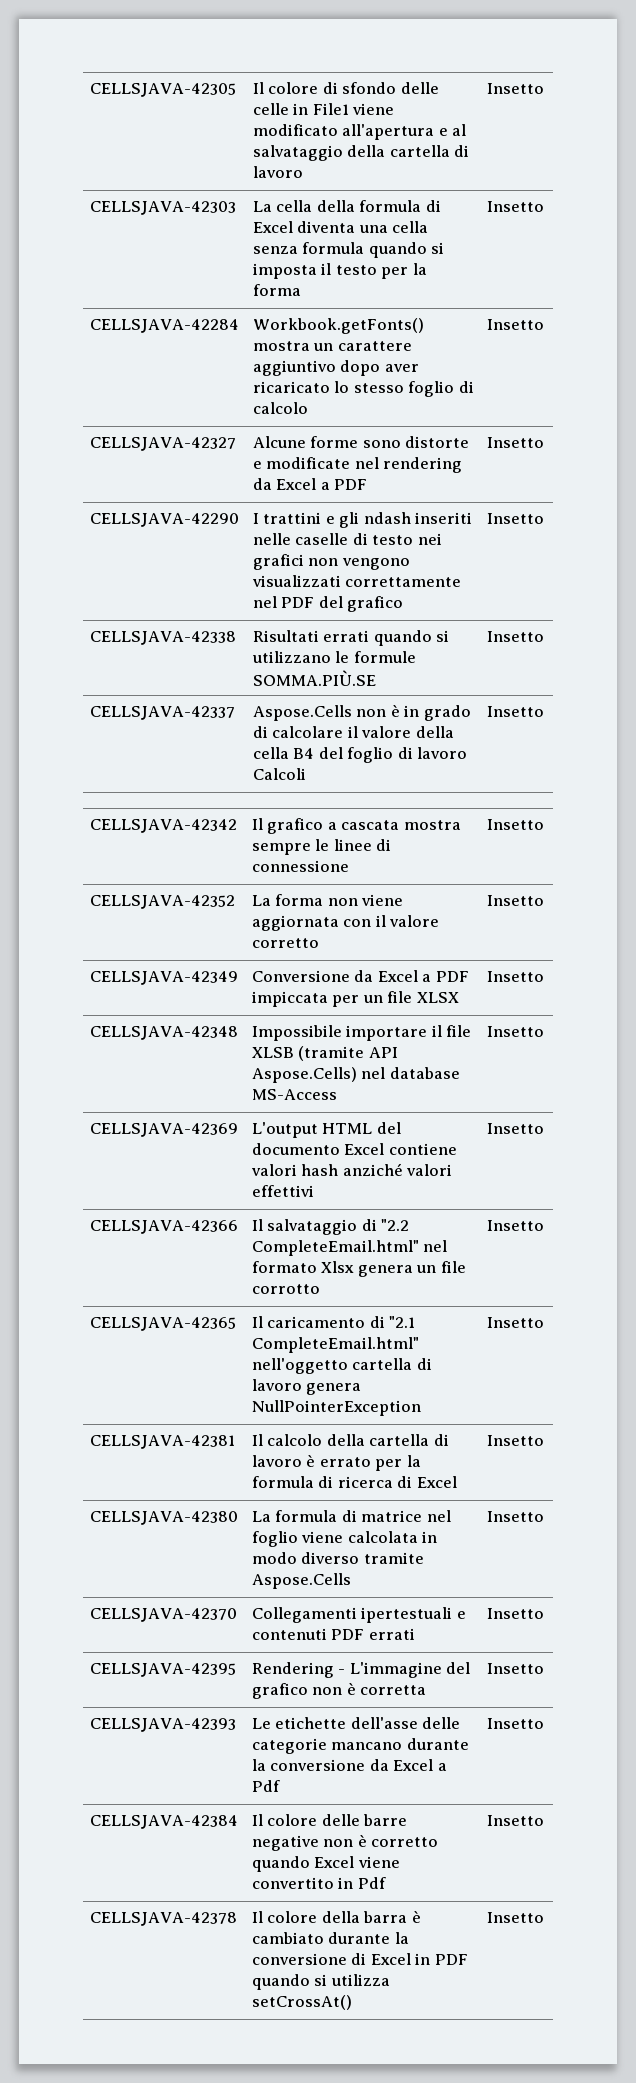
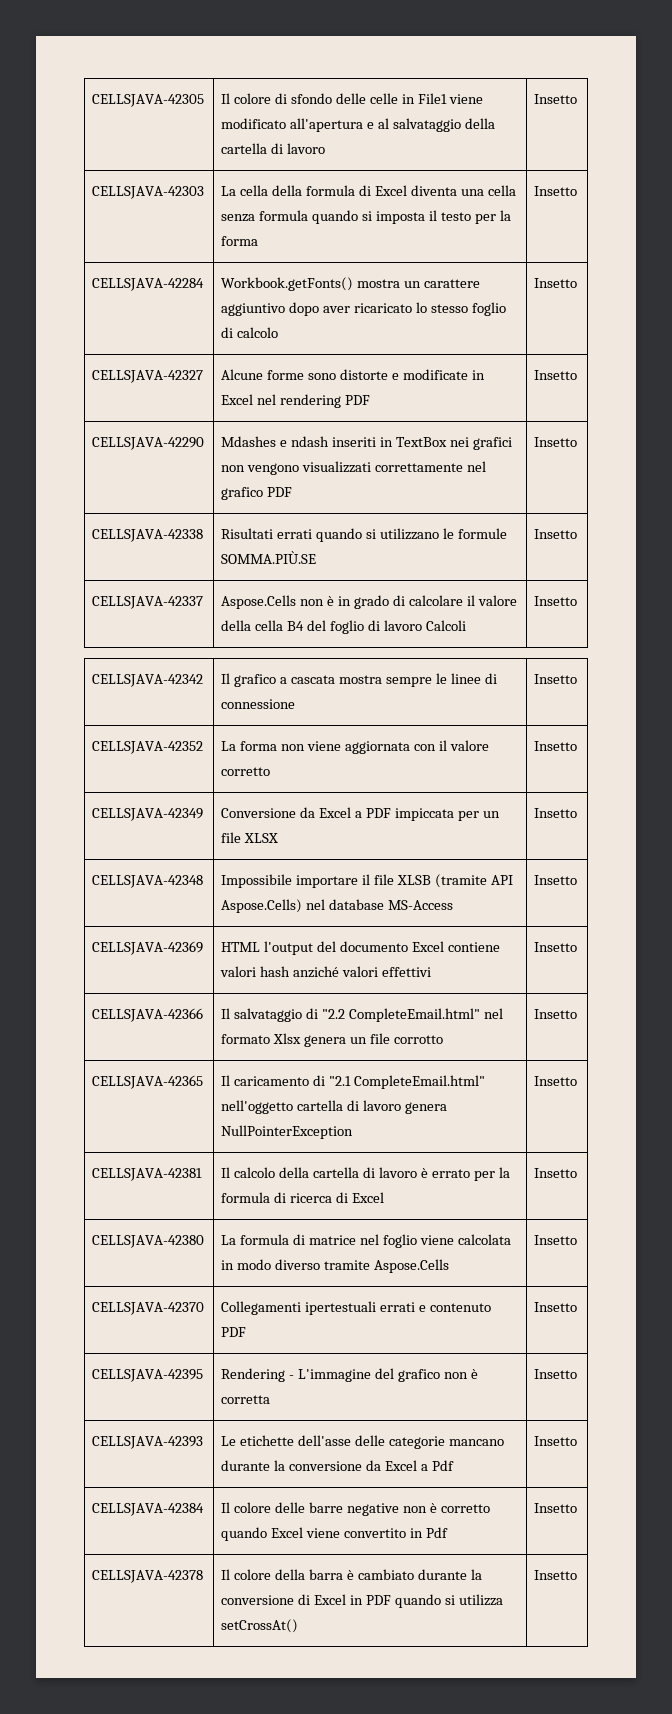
- CELLSJAVA-42327 | Alcune forme sono distorte e modificate nel rendering da Excel a PDF | Insetto
- CELLSJAVA-42290 | I trattini e gli ndash inseriti nelle caselle di testo nei grafici non vengono visualizzati correttamente nel PDF del grafico | Insetto
+ CELLSJAVA-42327 | Alcune forme sono distorte e modificate in Excel nel rendering PDF | Insetto
+ CELLSJAVA-42290 | Mdashes e ndash inseriti in TextBox nei grafici non vengono visualizzati correttamente nel grafico PDF | Insetto
- CELLSJAVA-42369 | L'output HTML del documento Excel contiene valori hash anziché valori effettivi | Insetto
+ CELLSJAVA-42369 | HTML l'output del documento Excel contiene valori hash anziché valori effettivi | Insetto
- CELLSJAVA-42370 | Collegamenti ipertestuali e contenuti PDF errati | Insetto
+ CELLSJAVA-42370 | Collegamenti ipertestuali errati e contenuto PDF | Insetto

